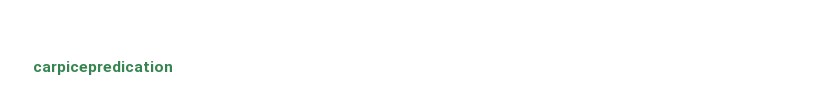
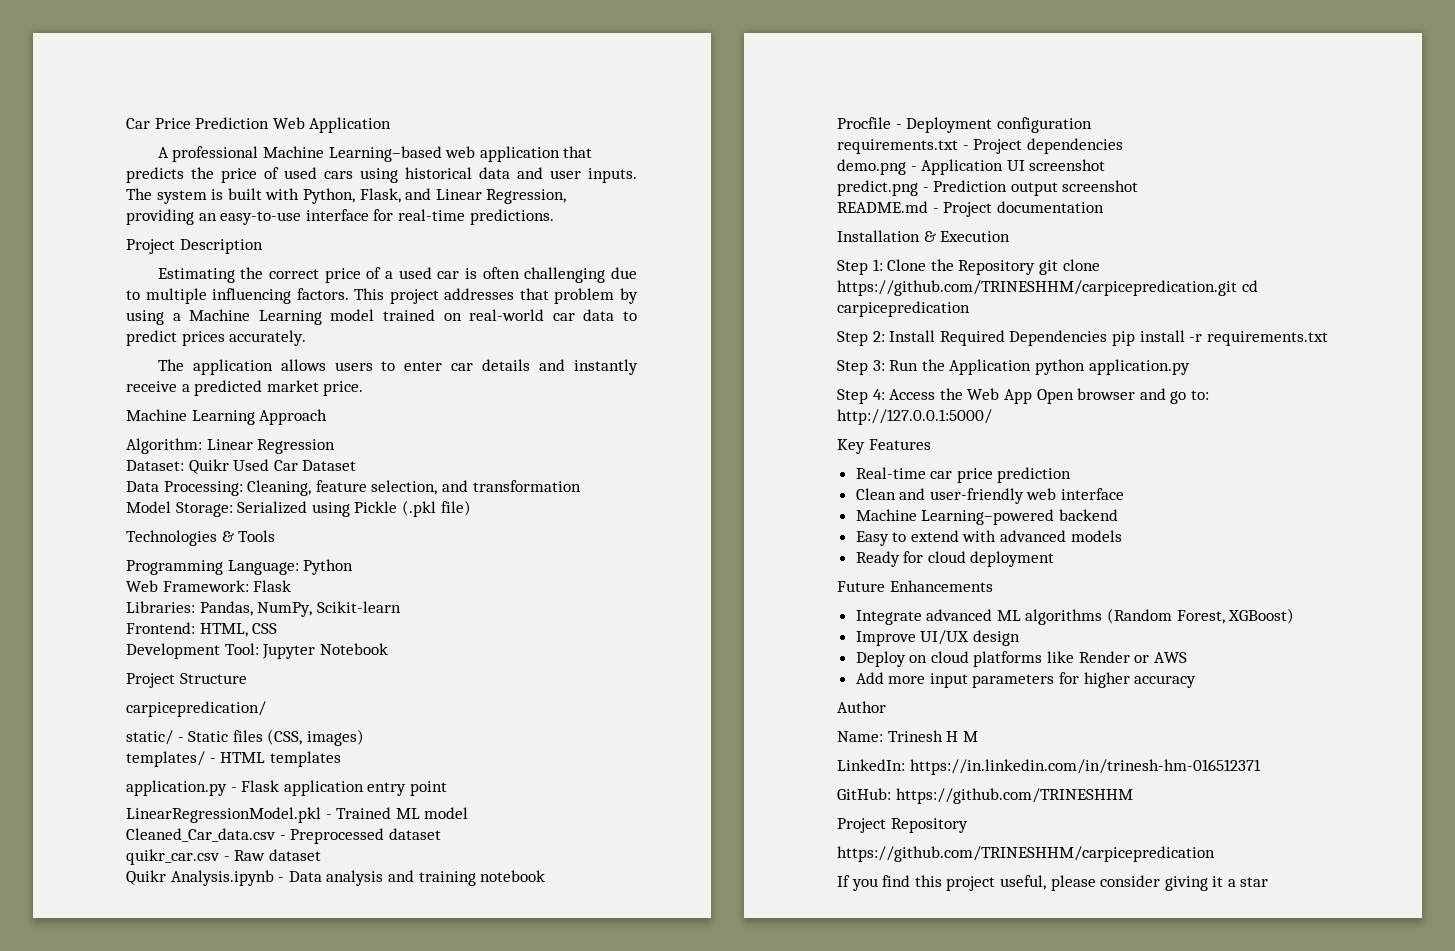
- carpicepredication
+ Car Price Prediction Web Application
+ A professional Machine Learning–based web application that predicts the price of used cars using historical data and user inputs. The system is built with Python, Flask, and Linear Regression, providing an easy-to-use interface for real-time predictions.
+ Project Description
+ Estimating the correct price of a used car is often challenging due to multiple influencing factors. This project addresses that problem by using a Machine Learning model trained on real-world car data to predict prices accurately.
+ The application allows users to enter car details and instantly receive a predicted market price.
+ Machine Learning Approach
+ Algorithm: Linear Regression
+ Dataset: Quikr Used Car Dataset
+ Data Processing: Cleaning, feature selection, and transformation
+ Model Storage: Serialized using Pickle (.pkl file)
+ Technologies & Tools
+ Programming Language: Python
+ Web Framework: Flask
+ Libraries: Pandas, NumPy, Scikit-learn
+ Frontend: HTML, CSS
+ Development Tool: Jupyter Notebook
+ Project Structure
+ carpicepredication/
+ static/ - Static files (CSS, images)
+ templates/ - HTML templates
+ application.py - Flask application entry point
+ LinearRegressionModel.pkl - Trained ML model
+ Cleaned_Car_data.csv - Preprocessed dataset
+ quikr_car.csv - Raw dataset
+ Quikr Analysis.ipynb - Data analysis and training notebook
+ Procfile - Deployment configuration
+ requirements.txt - Project dependencies
+ demo.png - Application UI screenshot
+ predict.png - Prediction output screenshot
+ README.md - Project documentation
+ Installation & Execution
+ Step 1: Clone the Repository git clone https://github.com/TRINESHHM/carpicepredication.git cd carpicepredication
+ Step 2: Install Required Dependencies pip install -r requirements.txt
+ Step 3: Run the Application python application.py
+ Step 4: Access the Web App Open browser and go to: http://127.0.0.1:5000/
+ Key Features
+ Real-time car price prediction
+ Clean and user-friendly web interface
+ Machine Learning–powered backend
+ Easy to extend with advanced models
+ Ready for cloud deployment
+ Future Enhancements
+ Integrate advanced ML algorithms (Random Forest, XGBoost)
+ Improve UI/UX design
+ Deploy on cloud platforms like Render or AWS
+ Add more input parameters for higher accuracy
+ Author
+ Name: Trinesh H M
+ LinkedIn: https://in.linkedin.com/in/trinesh-hm-016512371
+ GitHub: https://github.com/TRINESHHM
+ Project Repository
+ https://github.com/TRINESHHM/carpicepredication
+ If you find this project useful, please consider giving it a star

